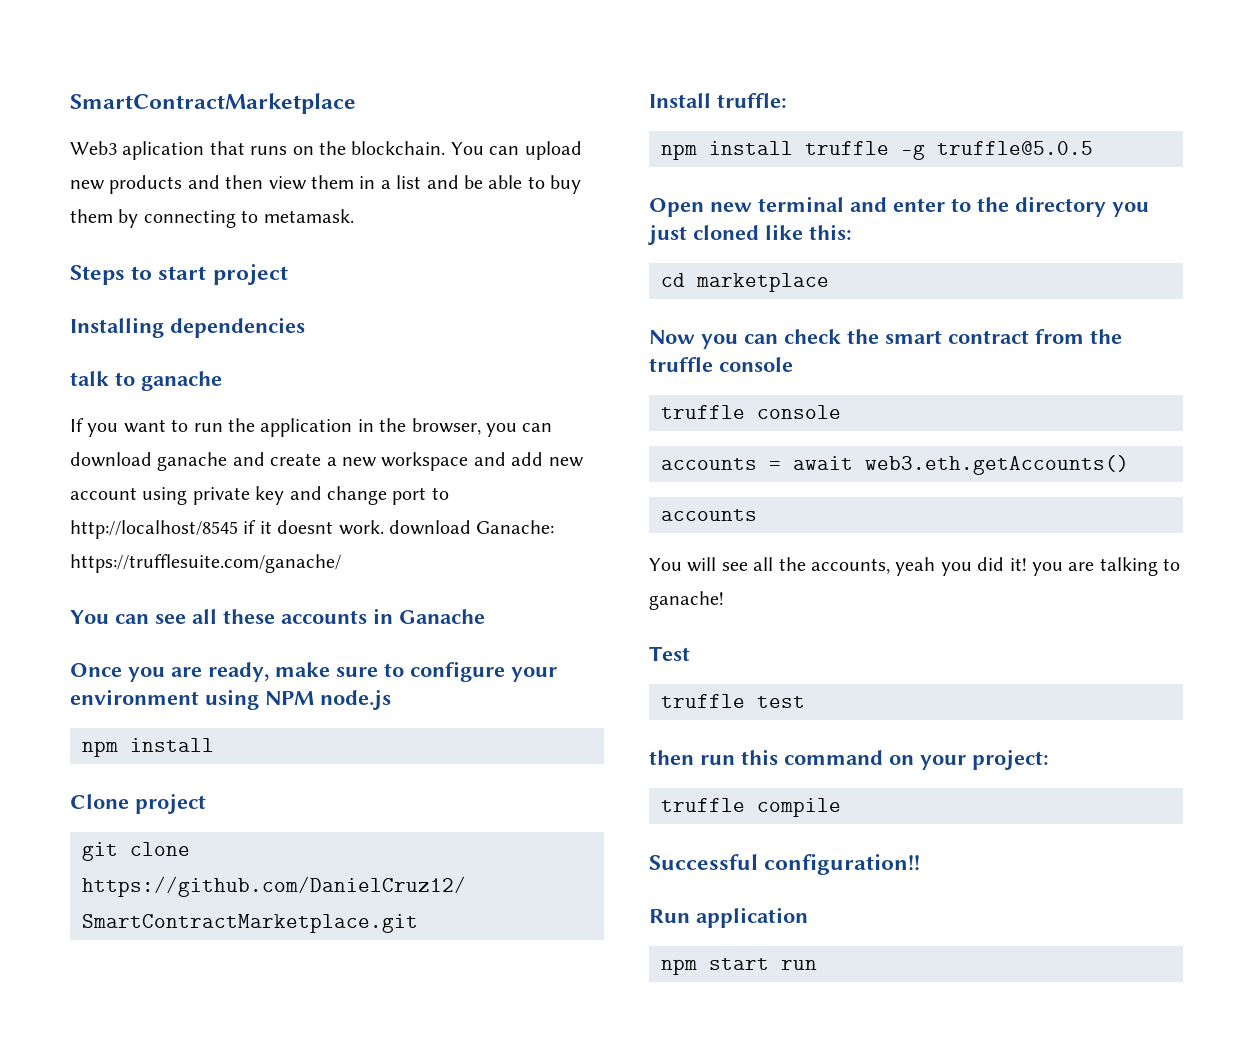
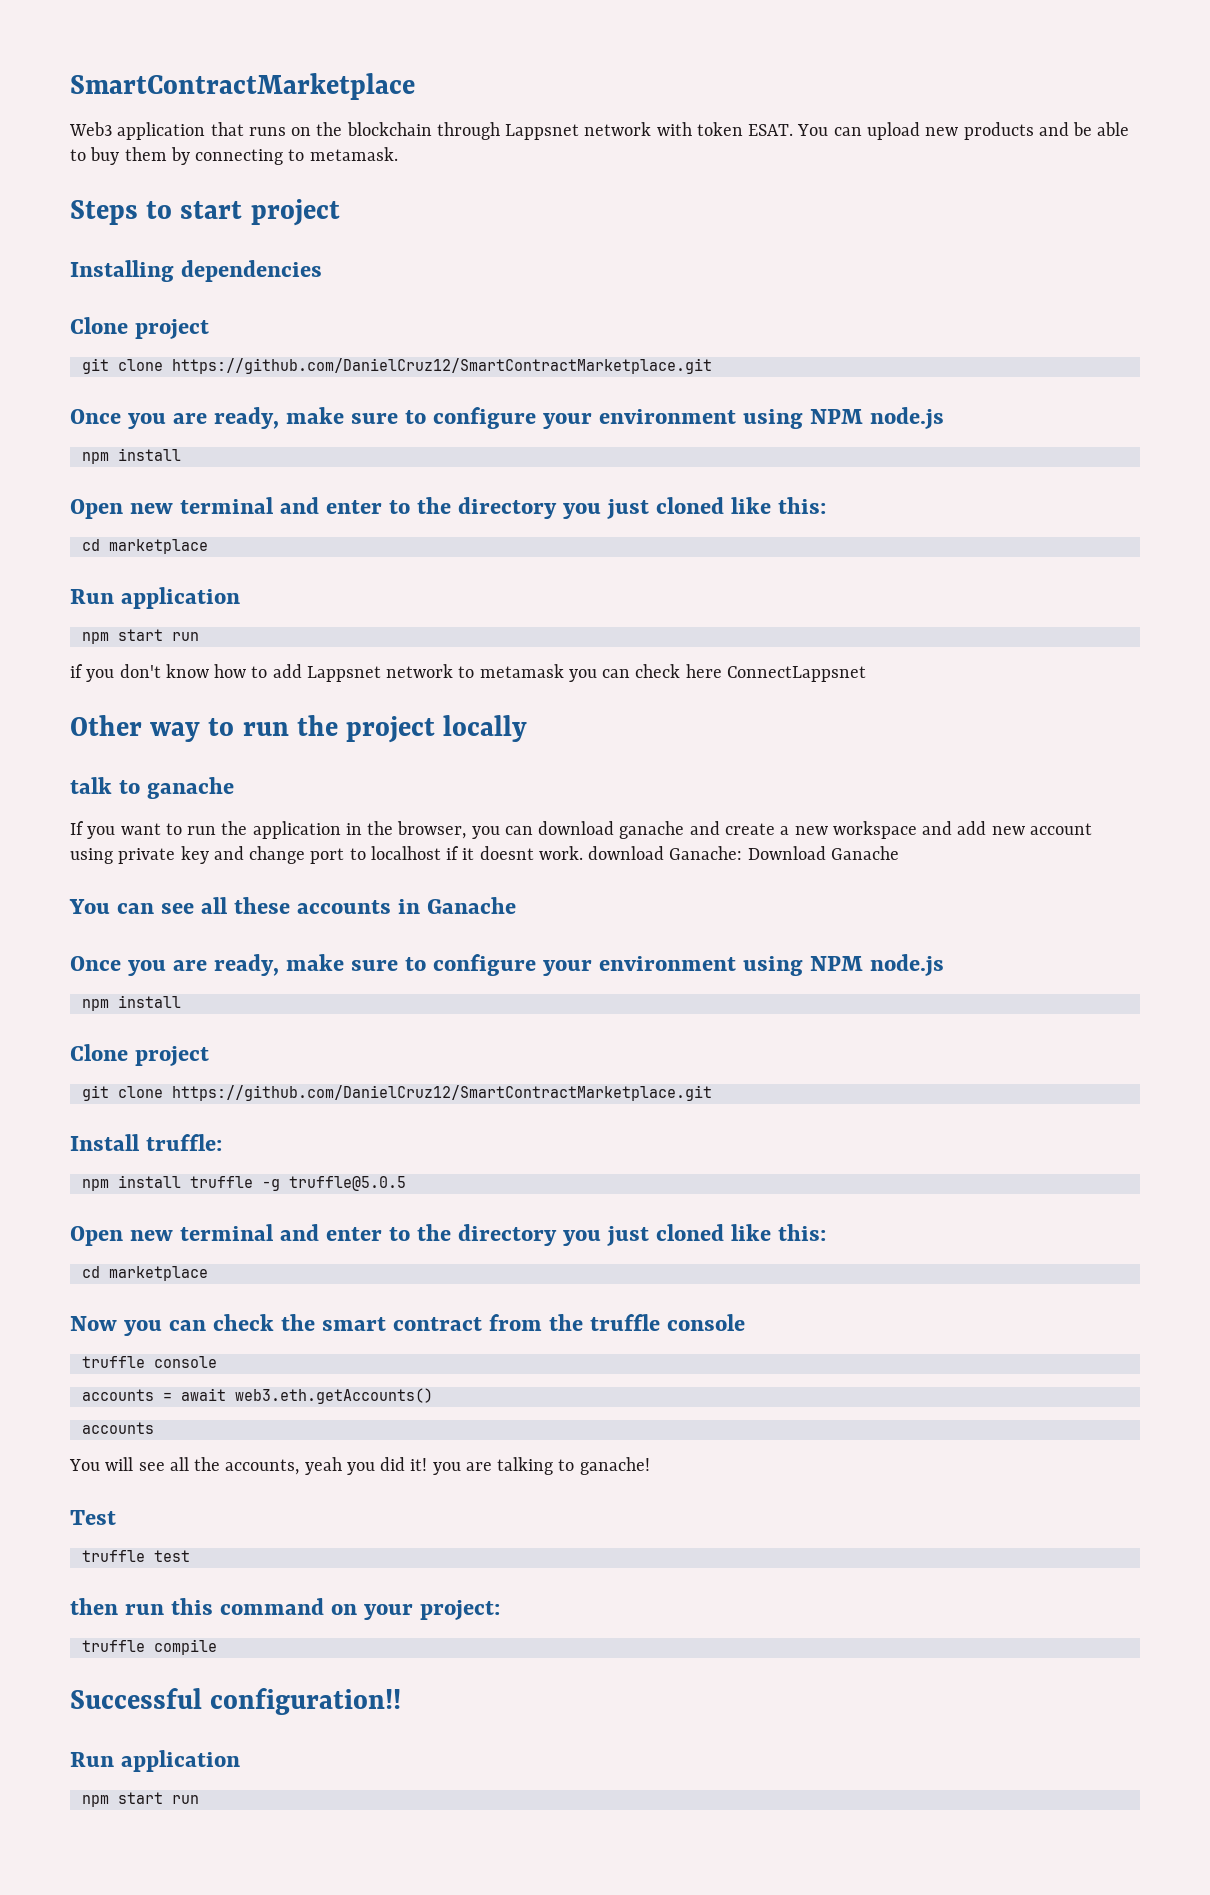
- Web3 aplication that runs on the blockchain.
+ Web3 application that runs on the blockchain through Lappsnet network with token ESAT.
- You can upload new products and then view them in a list and be able to buy them by connecting to metamask.
+ You can upload new products and be able to buy them by connecting to metamask.
  Installing dependencies
+ Clone project
+ git clone https://github.com/DanielCruz12/SmartContractMarketplace.git
+ Once you are ready, make sure to configure your environment using NPM node.js
+ npm install
+ Open new terminal and enter to the directory you just cloned like this:
+ cd marketplace
+ Run application
+ npm start run
+ if you don't know how to add Lappsnet network to metamask you can check here ConnectLappsnet
+ Other way to run the project locally
- If you want to run the application in the browser, you can download ganache and create a new workspace and add new account using private key and change port to http://localhost/8545 if it doesnt work. download Ganache: https://trufflesuite.com/ganache/
+ If you want to run the application in the browser, you can download ganache and create a new workspace and add new account using private key and change port to localhost if it doesnt work. download Ganache: Download Ganache

